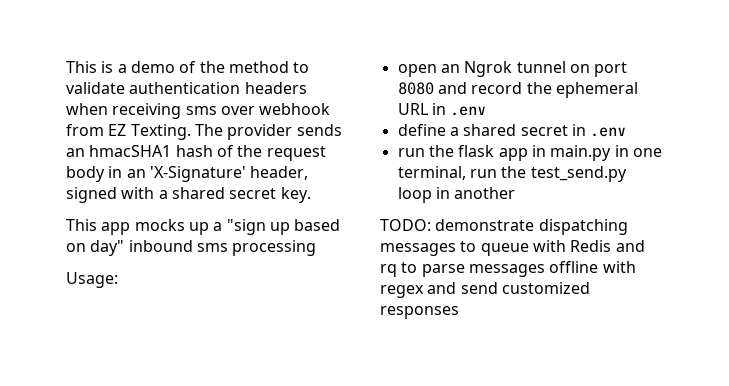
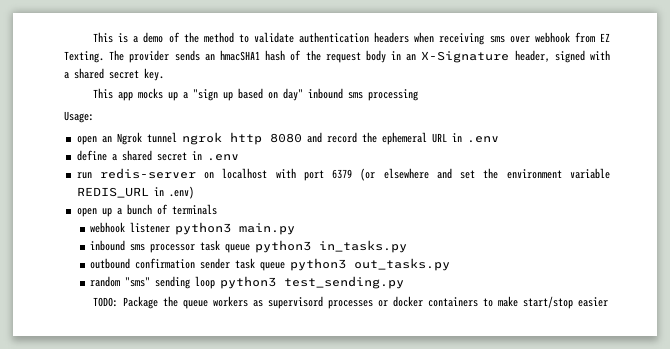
- The provider sends an hmacSHA1 hash of the request body in an 'X-Signature' header, signed with a shared secret key.
+ The provider sends an hmacSHA1 hash of the request body in an X-Signature header, signed with a shared secret key.
- open an Ngrok tunnel on port 8080 and record the ephemeral URL in .env
+ open an Ngrok tunnel ngrok http 8080 and record the ephemeral URL in .env
- run the flask app in main.py in one terminal, run the test_send.py loop in another
- TODO: demonstrate dispatching messages to queue with Redis and rq to parse messages offline with regex and send customized responses
+ run redis-server on localhost with port 6379 (or elsewhere and set the environment variable REDIS_URL in .env)
+ open up a bunch of terminals
+ webhook listener python3 main.py
+ inbound sms processor task queue python3 in_tasks.py
+ outbound confirmation sender task queue python3 out_tasks.py
+ random "sms" sending loop python3 test_sending.py
+ TODO: Package the queue workers as supervisord processes or docker containers to make start/stop easier

